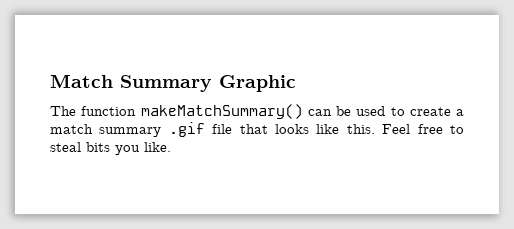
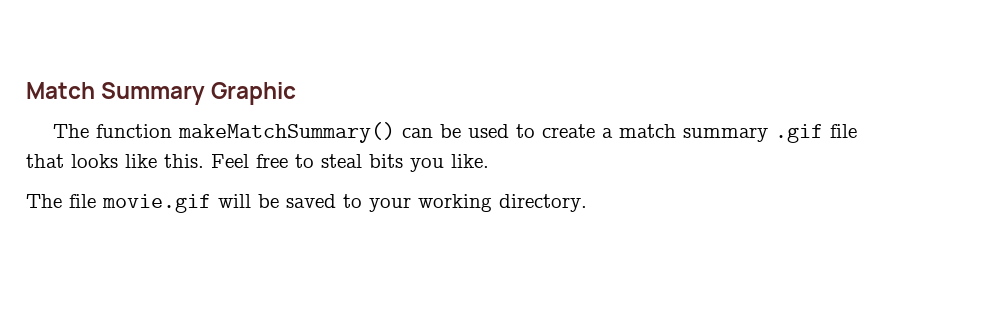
+ The file movie.gif will be saved to your working directory.

